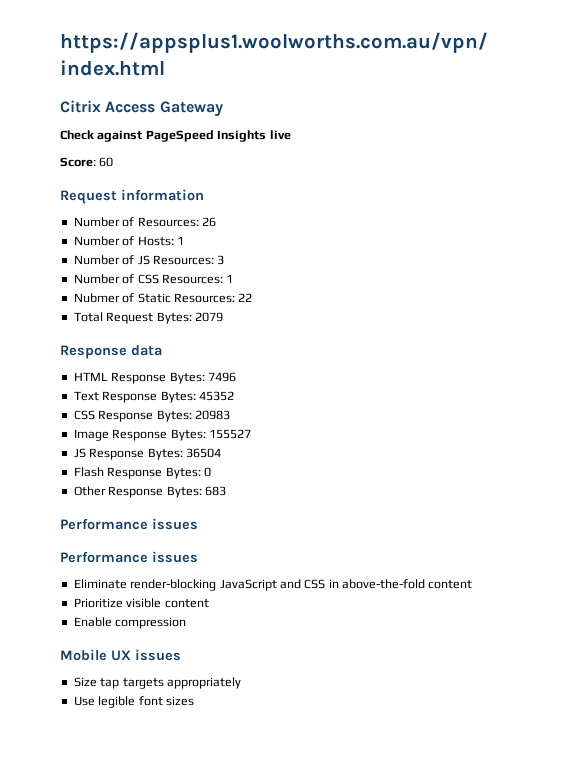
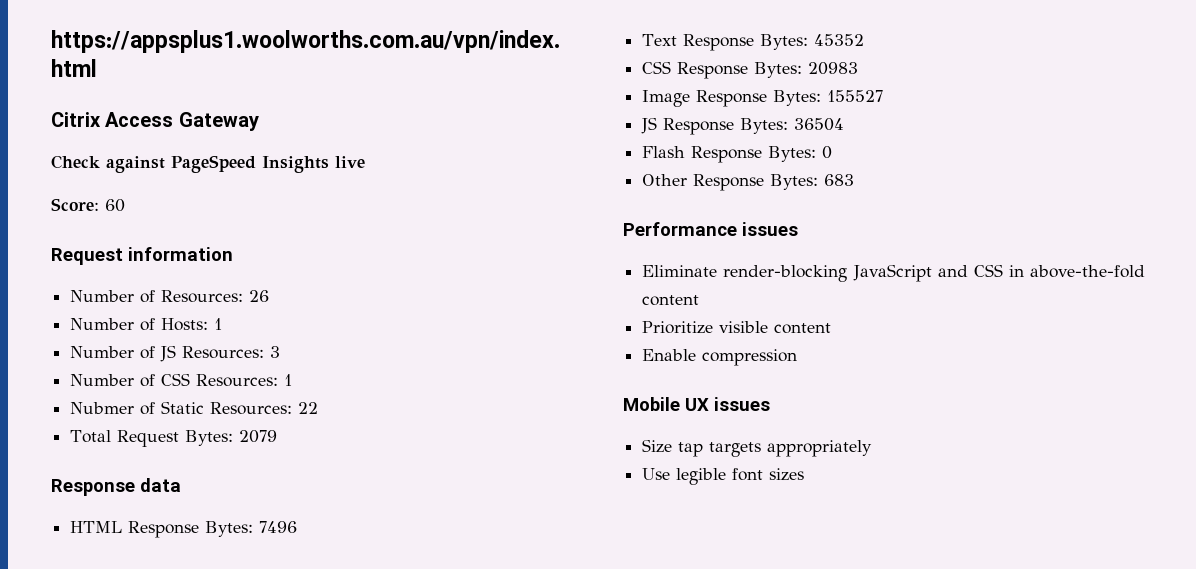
  Other Response Bytes: 683
- Performance issues

